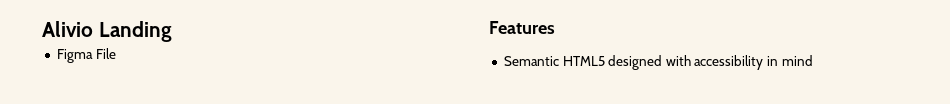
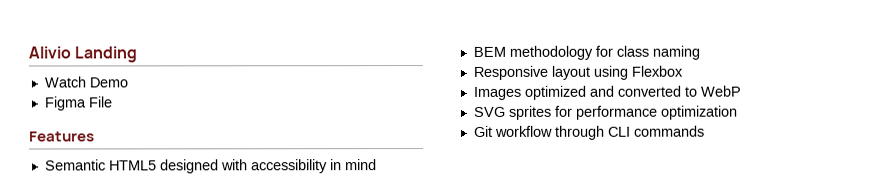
+ Watch Demo
+ BEM methodology for class naming
+ Responsive layout using Flexbox
+ Images optimized and converted to WebP
+ SVG sprites for performance optimization
+ Git workflow through CLI commands

